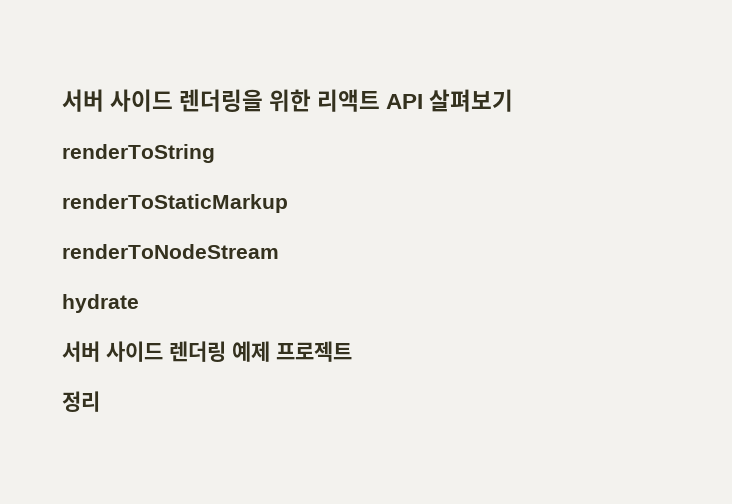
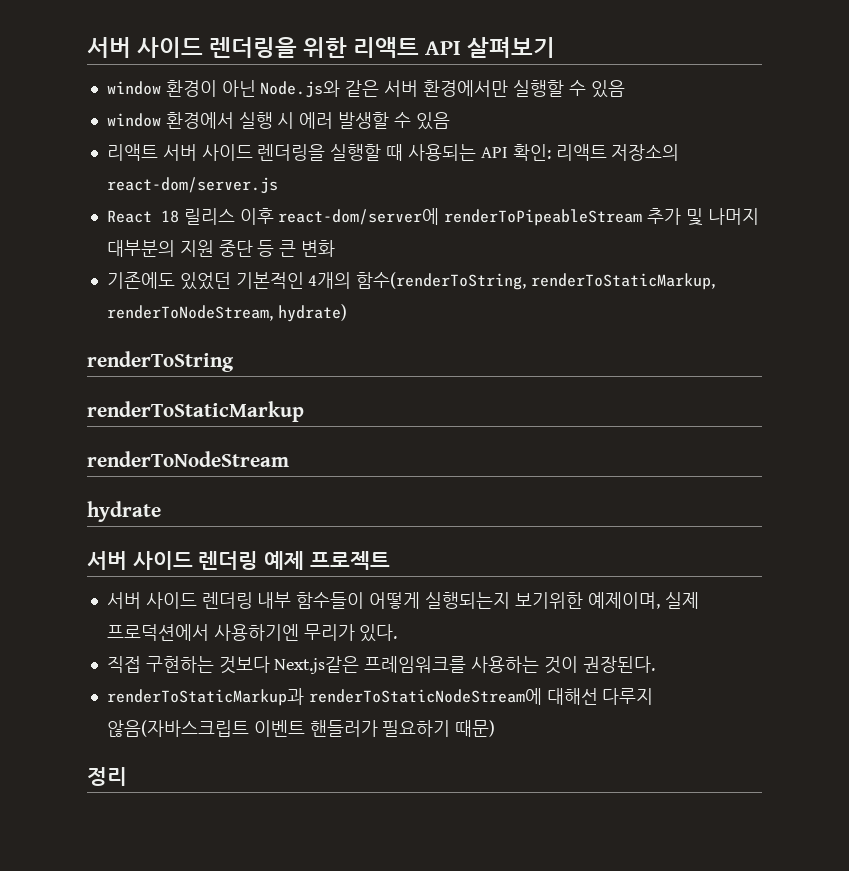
+ window 환경이 아닌 Node.js와 같은 서버 환경에서만 실행할 수 있음
+ window 환경에서 실행 시 에러 발생할 수 있음
+ 리액트 서버 사이드 렌더링을 실행할 때 사용되는 API 확인: 리액트 저장소의 react-dom/server.js
+ React 18 릴리스 이후 react-dom/server에 renderToPipeableStream 추가 및 나머지 대부분의 지원 중단 등 큰 변화
+ 기존에도 있었던 기본적인 4개의 함수(renderToString, renderToStaticMarkup, renderToNodeStream, hydrate)
+ 서버 사이드 렌더링 내부 함수들이 어떻게 실행되는지 보기위한 예제이며, 실제 프로덕션에서 사용하기엔 무리가 있다.
+ 직접 구현하는 것보다 Next.js같은 프레임워크를 사용하는 것이 권장된다.
+ renderToStaticMarkup과 renderToStaticNodeStream에 대해선 다루지 않음(자바스크립트 이벤트 핸들러가 필요하기 때문)

